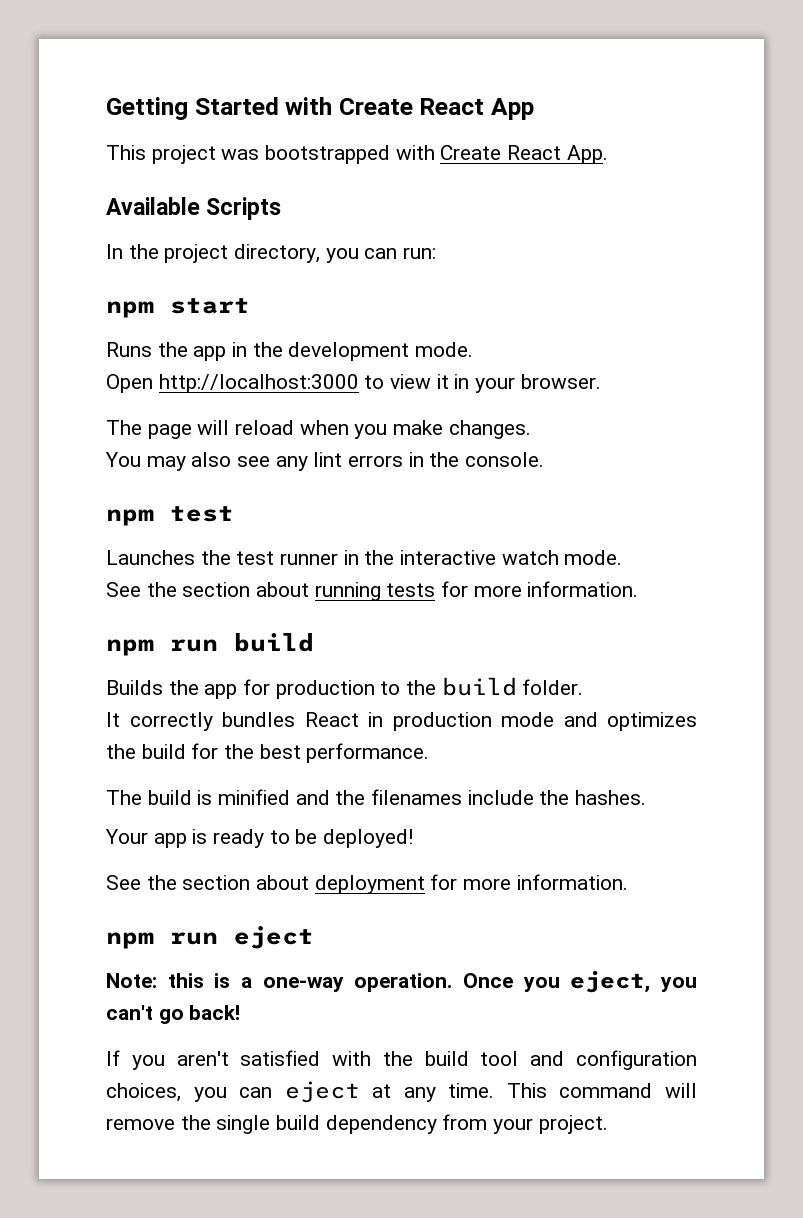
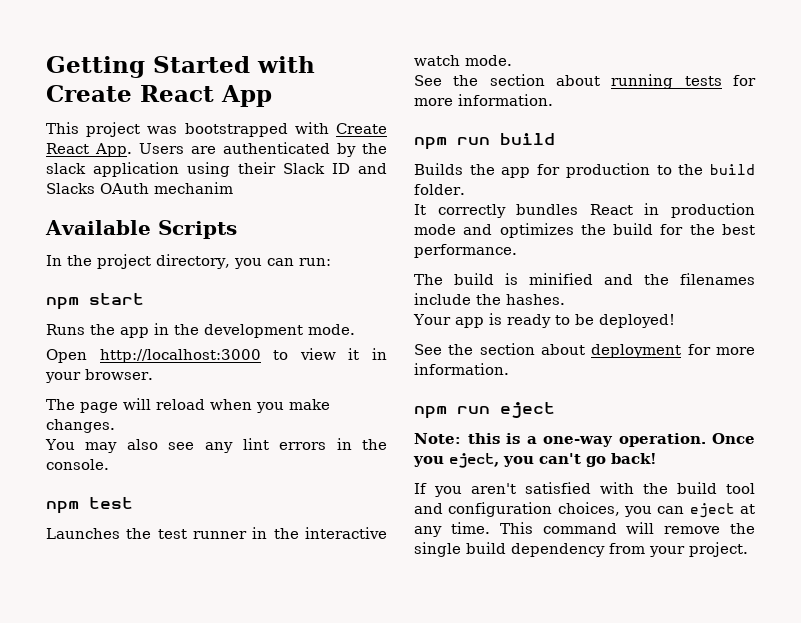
- This project was bootstrapped with Create React App.
+ This project was bootstrapped with Create React App. Users are authenticated by the slack application using their Slack ID and Slacks OAuth mechanim

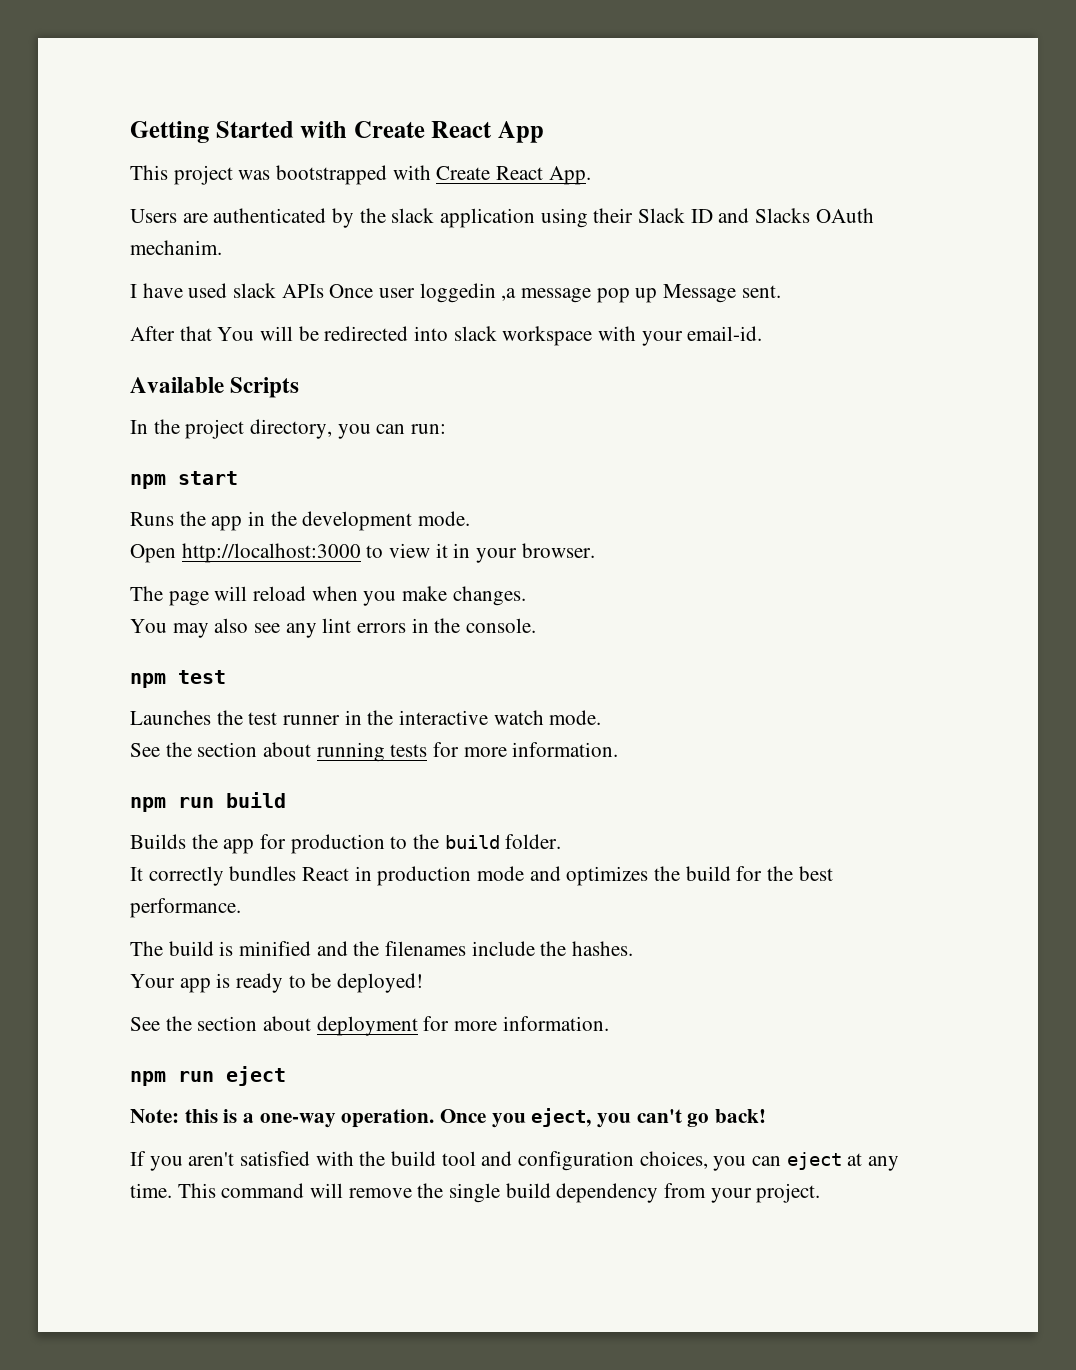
- This project was bootstrapped with Create React App. Users are authenticated by the slack application using their Slack ID and Slacks OAuth mechanim
+ This project was bootstrapped with Create React App.
+ Users are authenticated by the slack application using their Slack ID and Slacks OAuth mechanim.
+ I have used slack APIs Once user loggedin ,a message pop up Message sent.
+ After that You will be redirected into slack workspace with your email-id.

